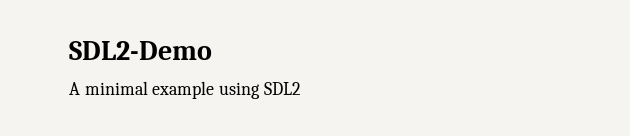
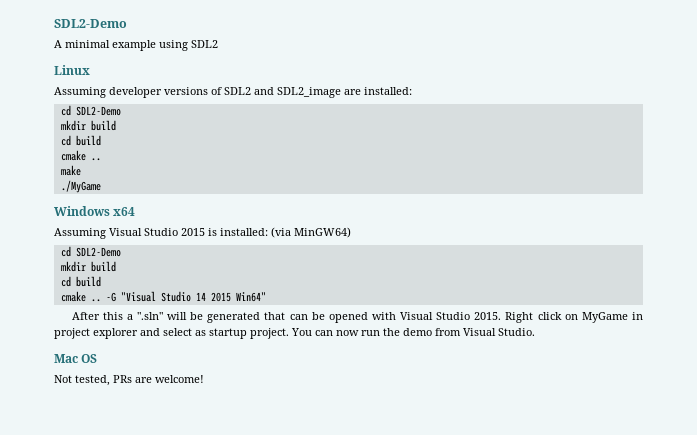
+ Linux
+ Assuming developer versions of SDL2 and SDL2_image are installed:
+ cd SDL2-Demo
+ mkdir build
+ cd build
+ cmake ..
+ make
+ ./MyGame
+ Windows x64
+ Assuming Visual Studio 2015 is installed: (via MinGW64)
+ cd SDL2-Demo
+ mkdir build
+ cd build
+ cmake .. -G "Visual Studio 14 2015 Win64"
+ After this a ".sln" will be generated that can be opened with Visual Studio 2015. Right click on MyGame in project explorer and select as startup project. You can now run the demo from Visual Studio.
+ Mac OS
+ Not tested, PRs are welcome!

